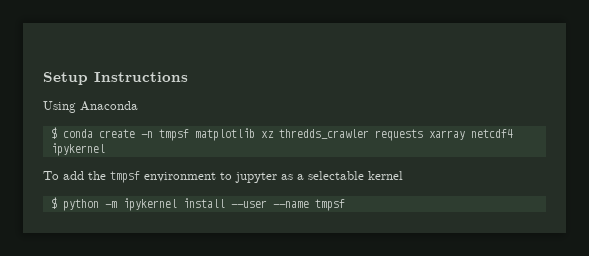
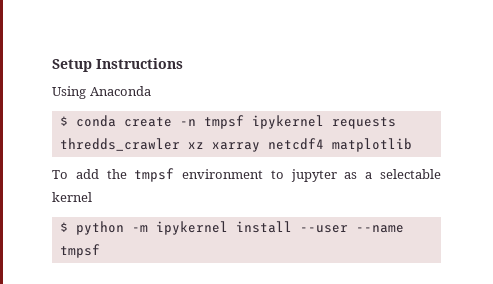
- $ conda create -n tmpsf matplotlib xz thredds_crawler requests xarray netcdf4 ipykernel
+ $ conda create -n tmpsf ipykernel requests thredds_crawler xz xarray netcdf4 matplotlib

